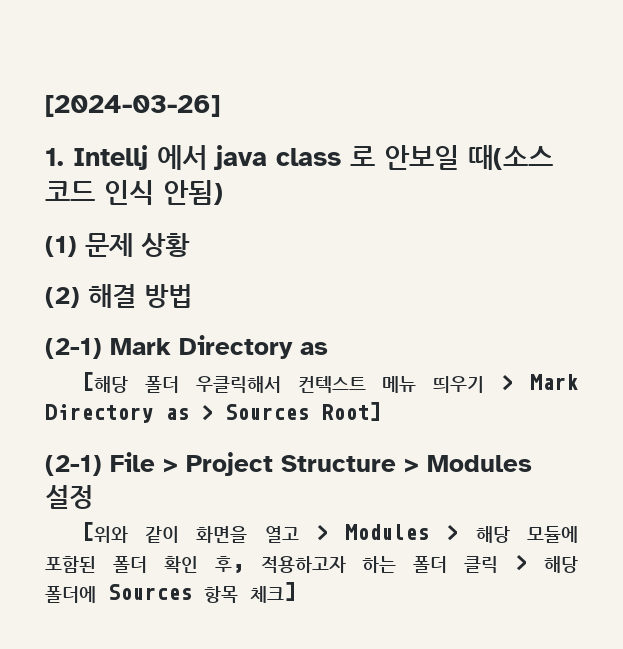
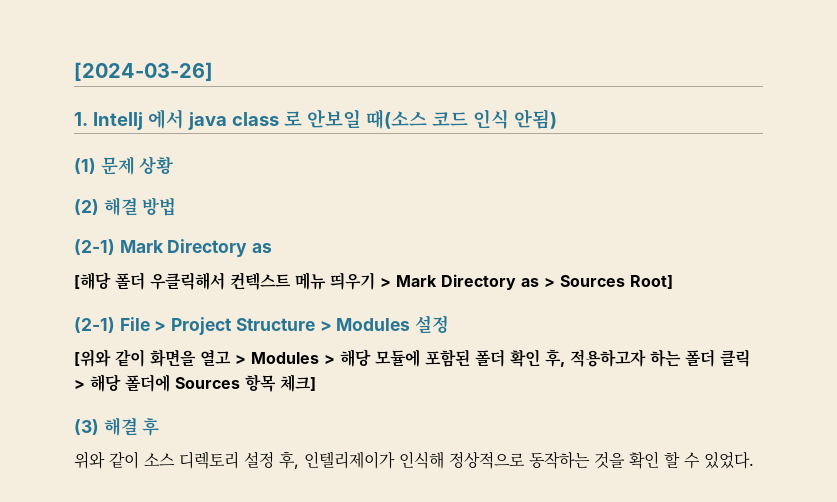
+ (3) 해결 후
+ 위와 같이 소스 디렉토리 설정 후, 인텔리제이가 인식해 정상적으로 동작하는 것을 확인 할 수 있었다.

